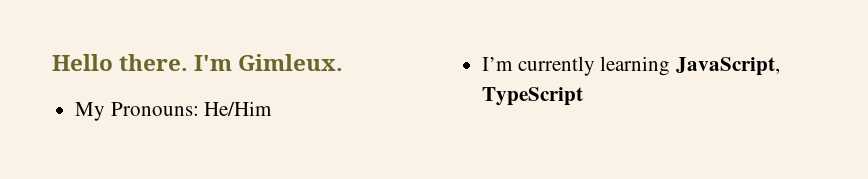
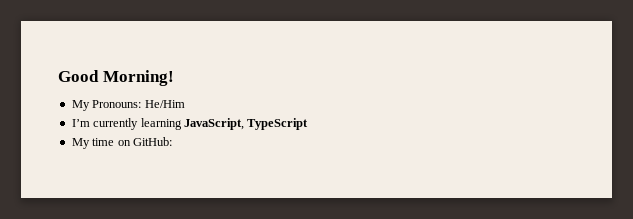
- Hello there. I'm Gimleux.
+ Good Morning!
+ My time on GitHub:

